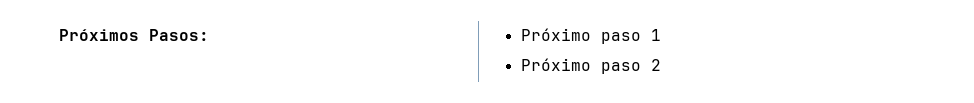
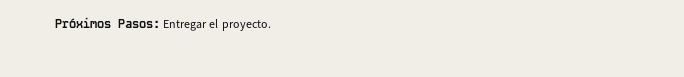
- Próximos Pasos:
- Próximo paso 1
- Próximo paso 2
+ Próximos Pasos: Entregar el proyecto.

